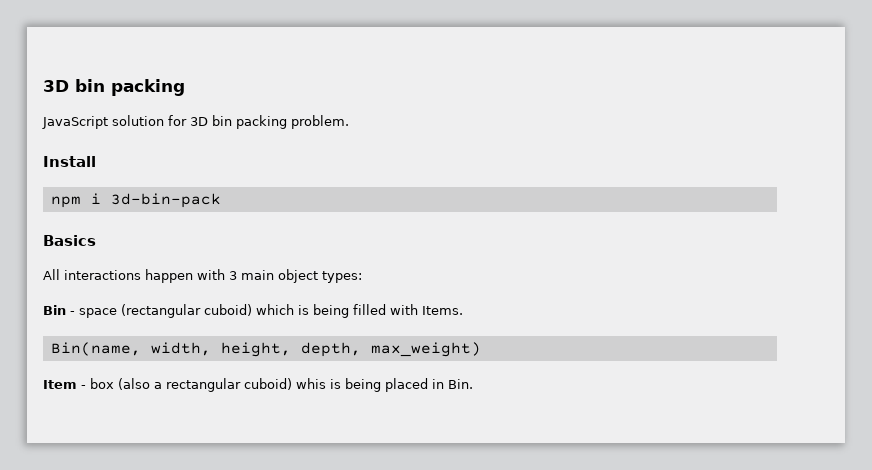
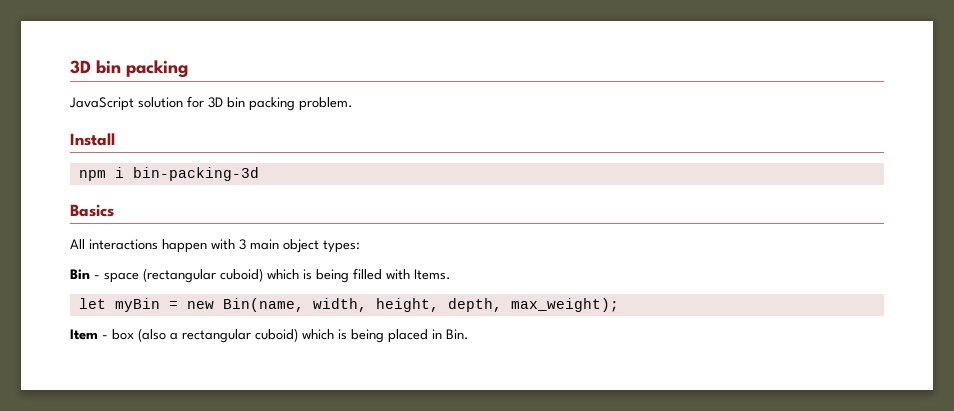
- npm i 3d-bin-pack
+ npm i bin-packing-3d
- Bin(name, width, height, depth, max_weight)
+ let myBin = new Bin(name, width, height, depth, max_weight);
- Item - box (also a rectangular cuboid) whis is being placed in Bin.
+ Item - box (also a rectangular cuboid) which is being placed in Bin.

